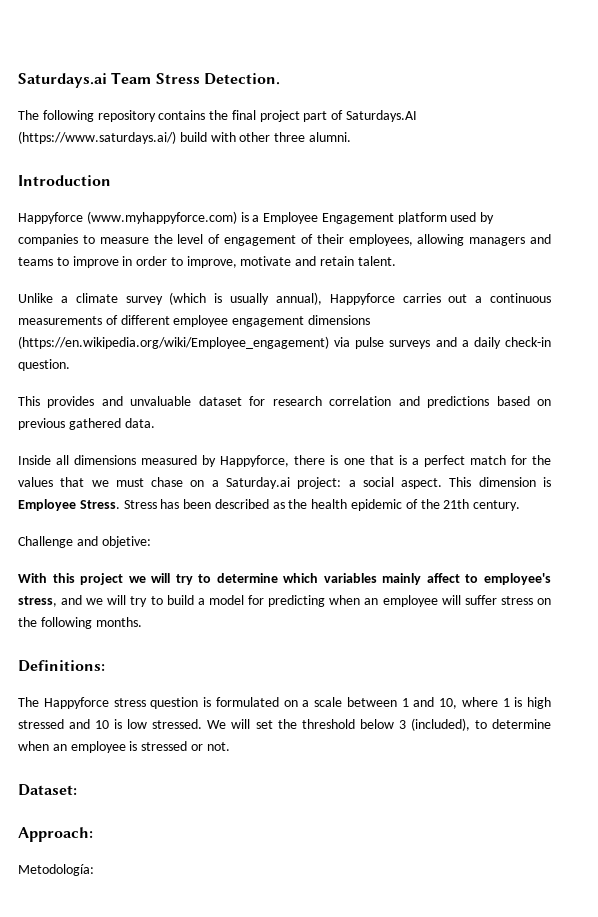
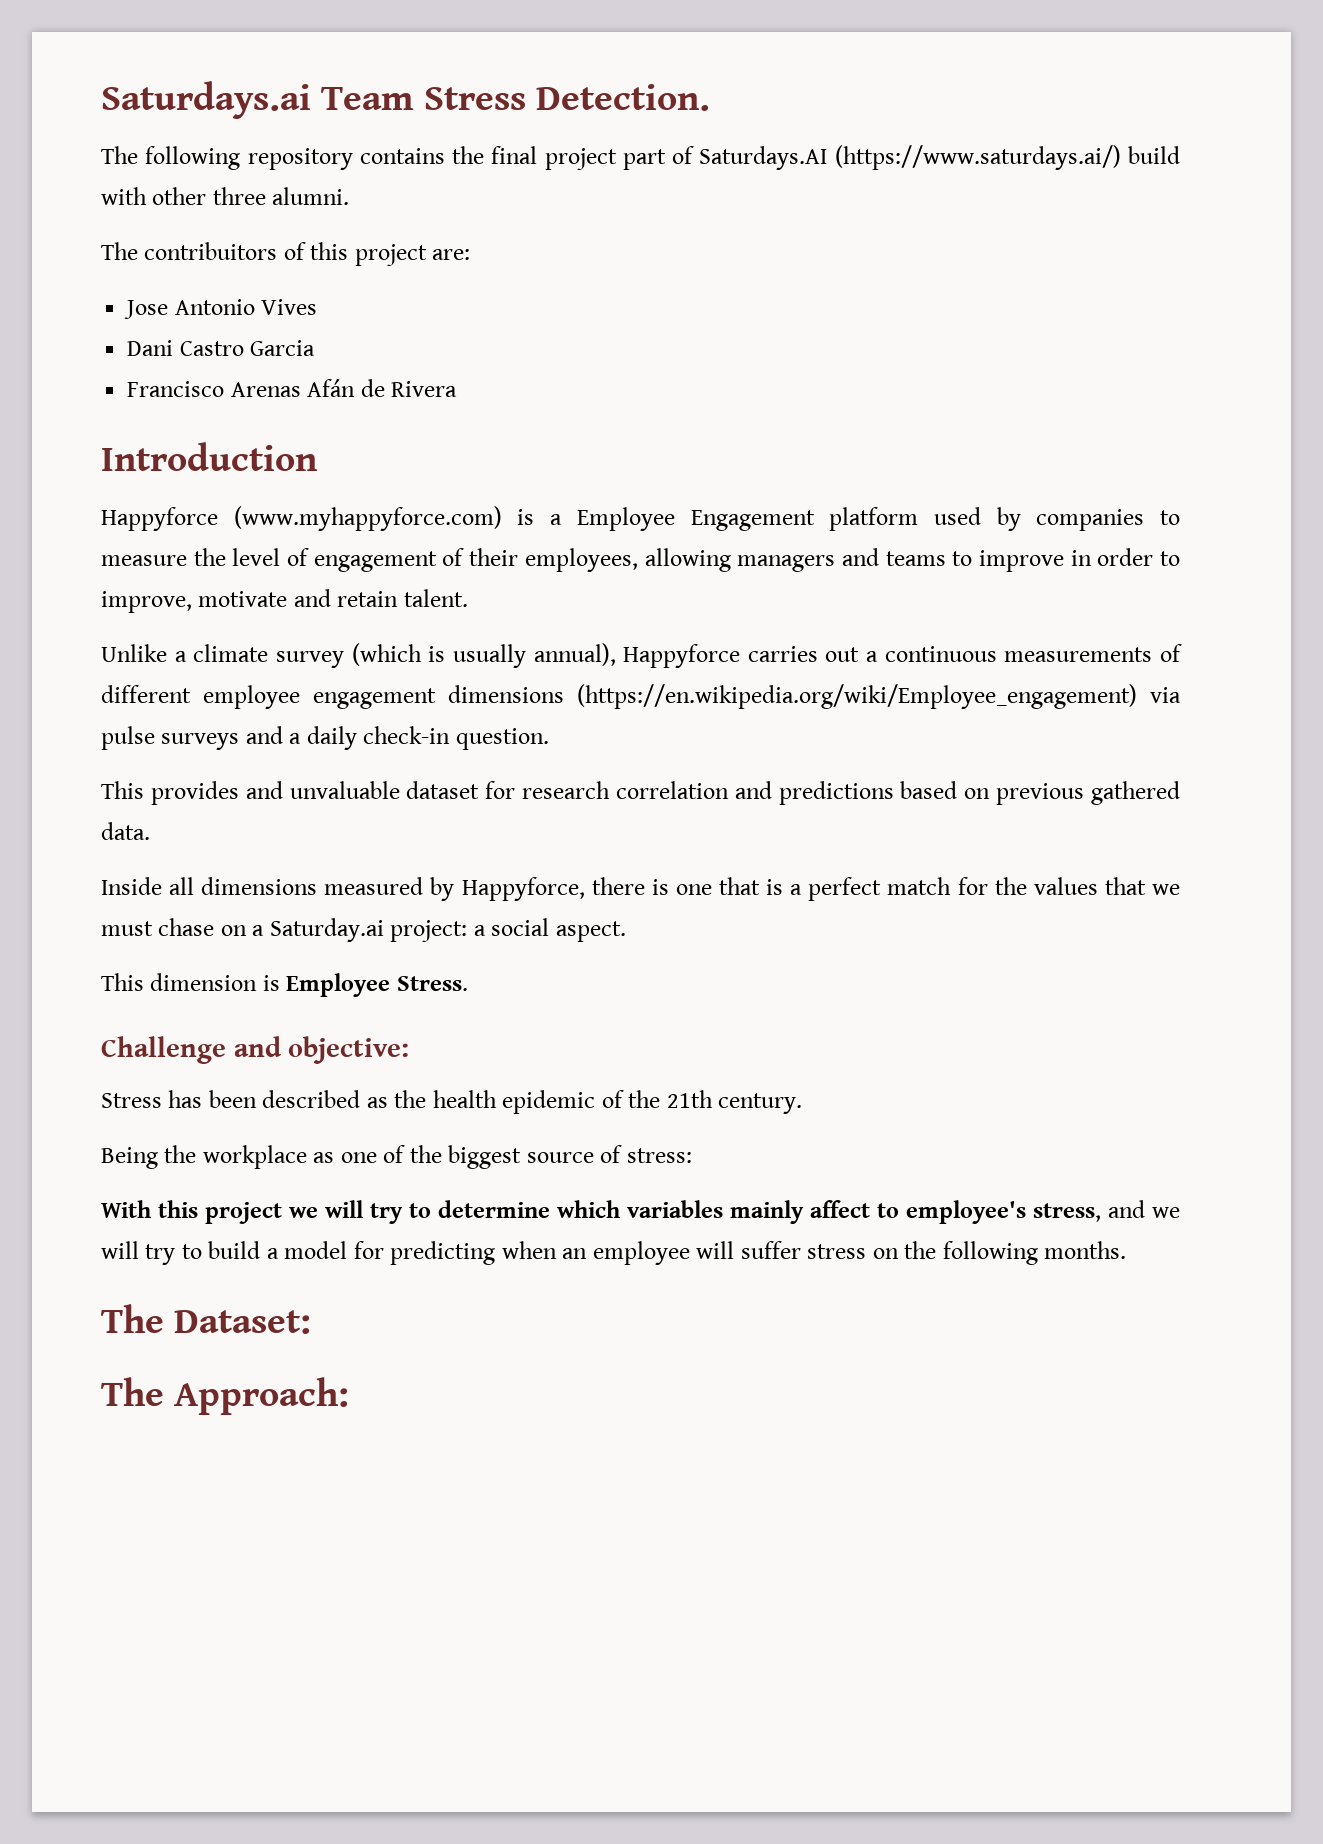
+ The contribuitors of this project are:
+ Jose Antonio Vives
+ Dani Castro Garcia
+ Francisco Arenas Afán de Rivera
- Inside all dimensions measured by Happyforce, there is one that is a perfect match for the values that we must chase on a Saturday.ai project: a social aspect. This dimension is Employee Stress. Stress has been described as the health epidemic of the 21th century.
+ Inside all dimensions measured by Happyforce, there is one that is a perfect match for the values that we must chase on a Saturday.ai project: a social aspect.
+ This dimension is Employee Stress.
+ Challenge and objective:
+ Stress has been described as the health epidemic of the 21th century.
- Challenge and objetive:
+ Being the workplace as one of the biggest source of stress:
- Definitions:
- The Happyforce stress question is formulated on a scale between 1 and 10, where 1 is high stressed and 10 is low stressed. We will set the threshold below 3 (included), to determine when an employee is stressed or not.
- Dataset:
- Approach:
+ The Dataset:
+ The Approach:
- Metodología:

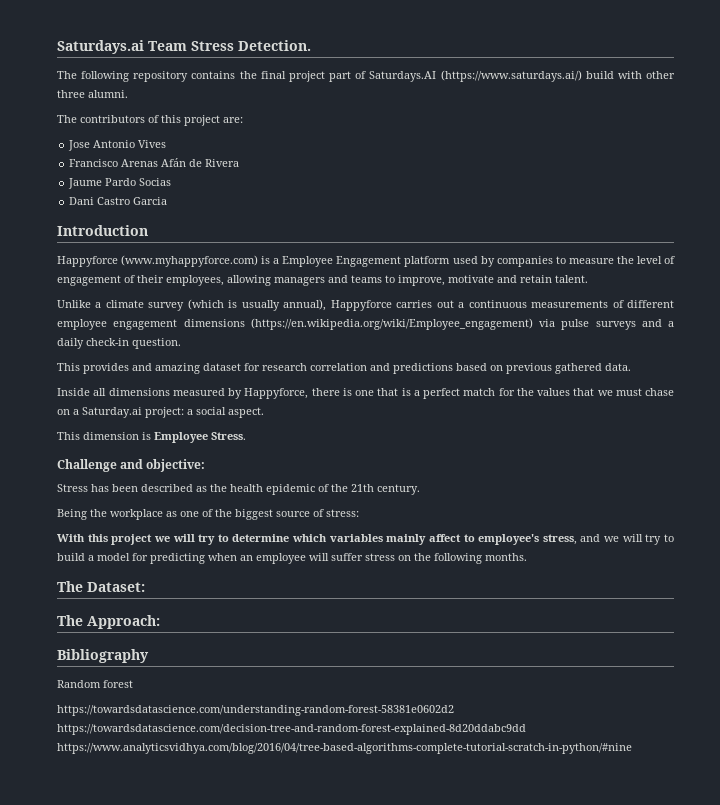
- The contribuitors of this project are:
+ The contributors of this project are:
- Dani Castro Garcia
+ Jaume Pardo Socias
+ Dani Castro Garcia
- Happyforce (www.myhappyforce.com) is a Employee Engagement platform used by companies to measure the level of engagement of their employees, allowing managers and teams to improve in order to improve, motivate and retain talent.
+ Happyforce (www.myhappyforce.com) is a Employee Engagement platform used by companies to measure the level of engagement of their employees, allowing managers and teams to improve, motivate and retain talent.
- This provides and unvaluable dataset for research correlation and predictions based on previous gathered data.
+ This provides and amazing dataset for research correlation and predictions based on previous gathered data.
+ Bibliography
+ Random forest
+ https://towardsdatascience.com/understanding-random-forest-58381e0602d2 https://towardsdatascience.com/decision-tree-and-random-forest-explained-8d20ddabc9dd https://www.analyticsvidhya.com/blog/2016/04/tree-based-algorithms-complete-tutorial-scratch-in-python/#nine

